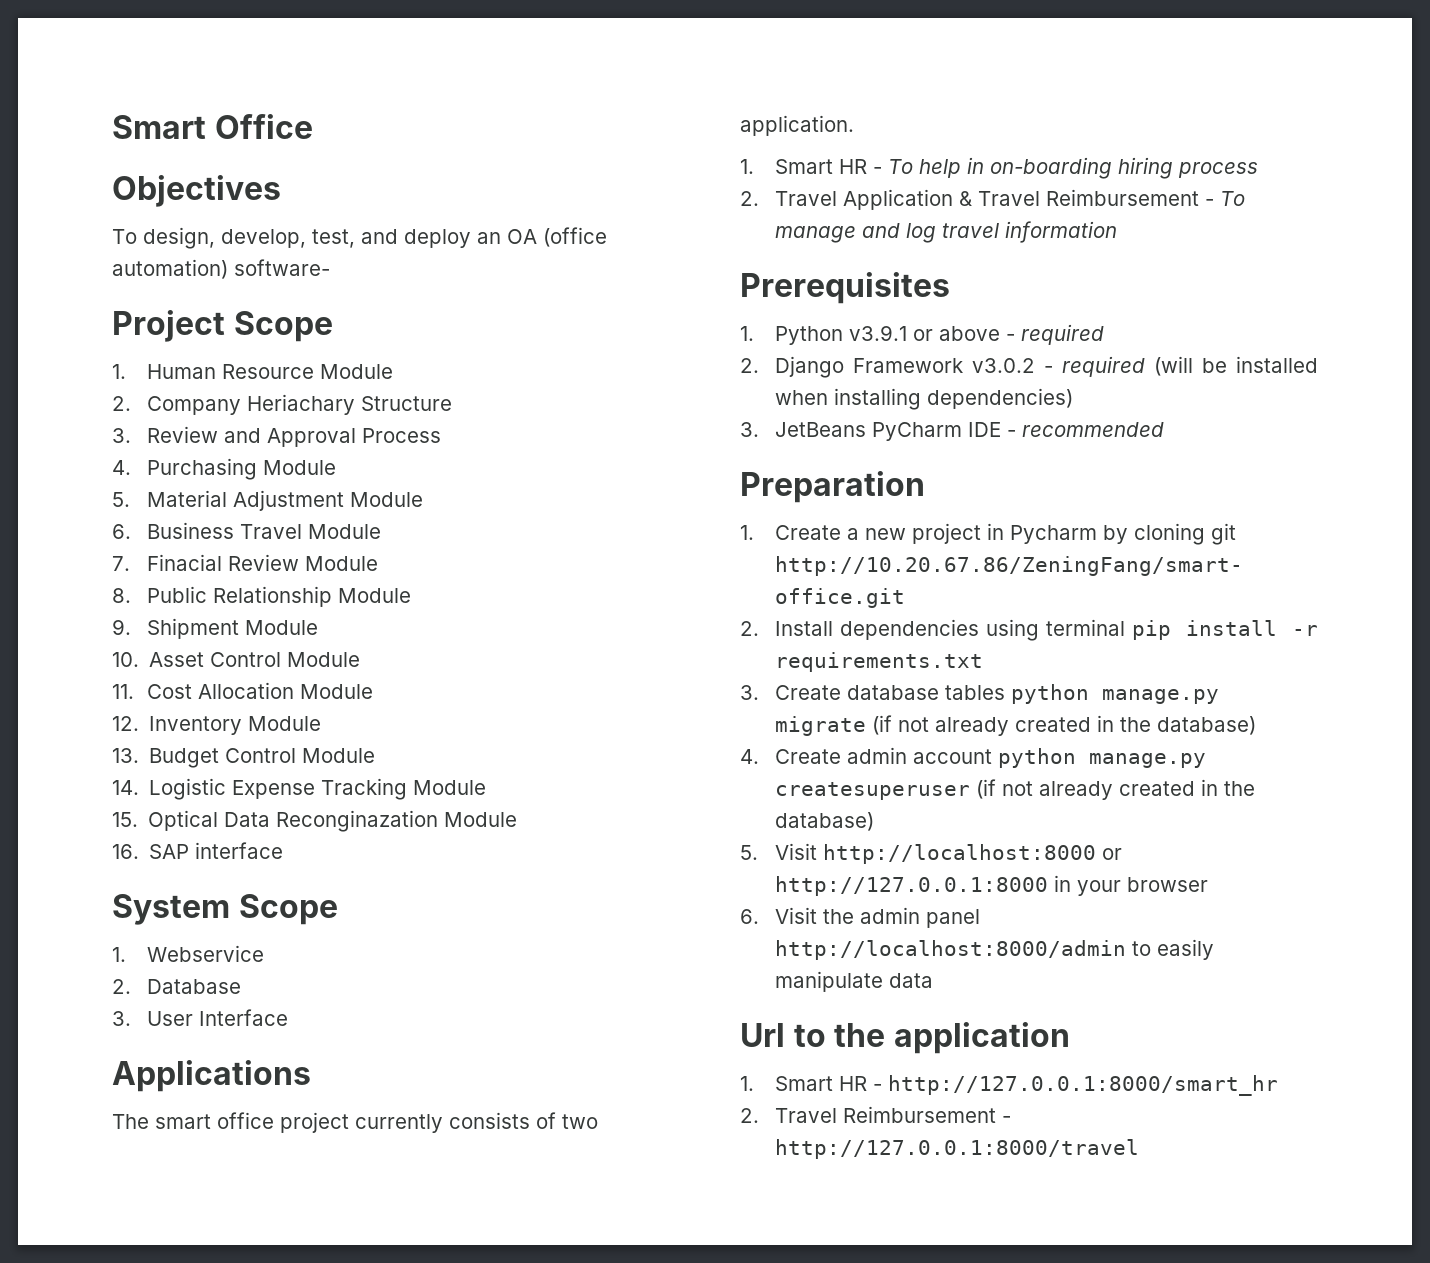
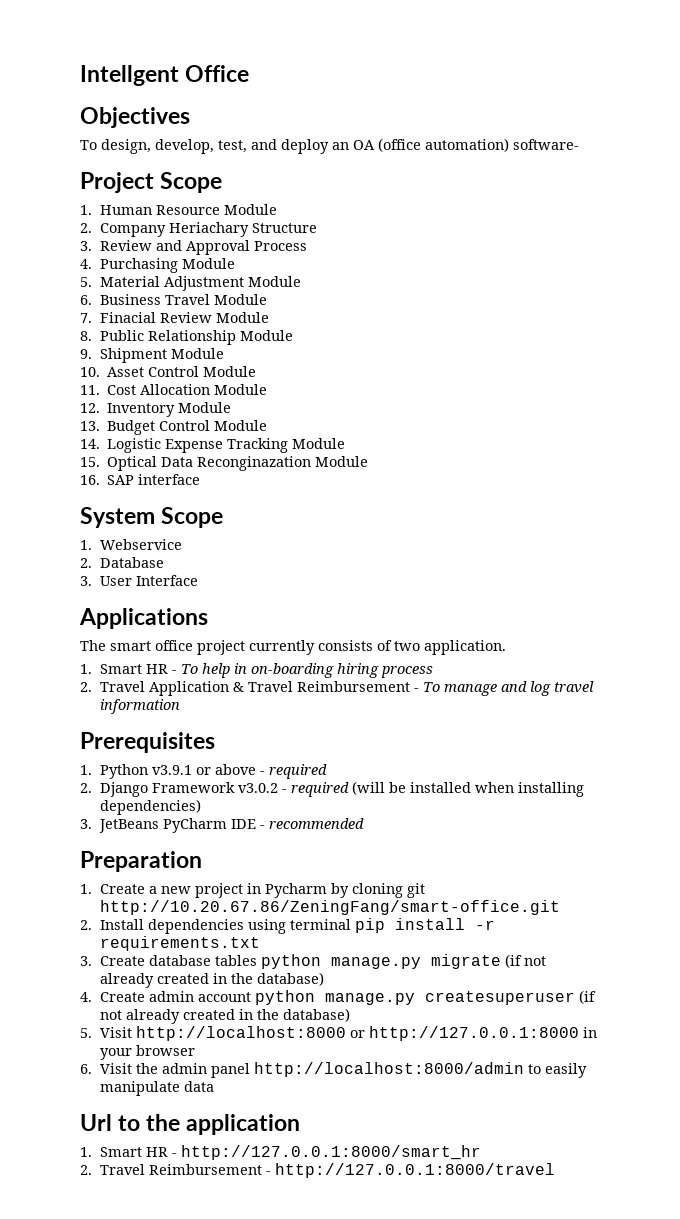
- Smart Office
+ Intellgent Office

